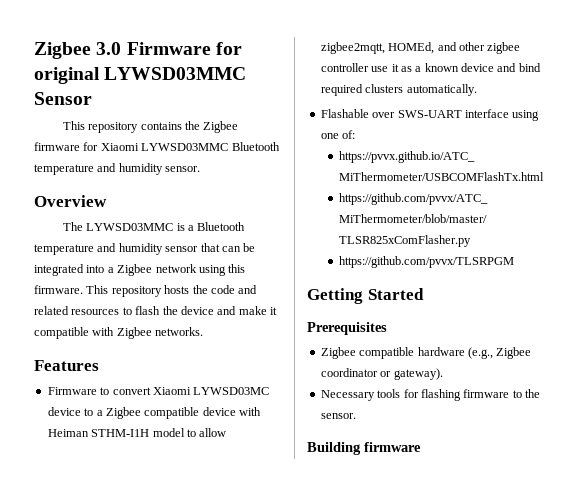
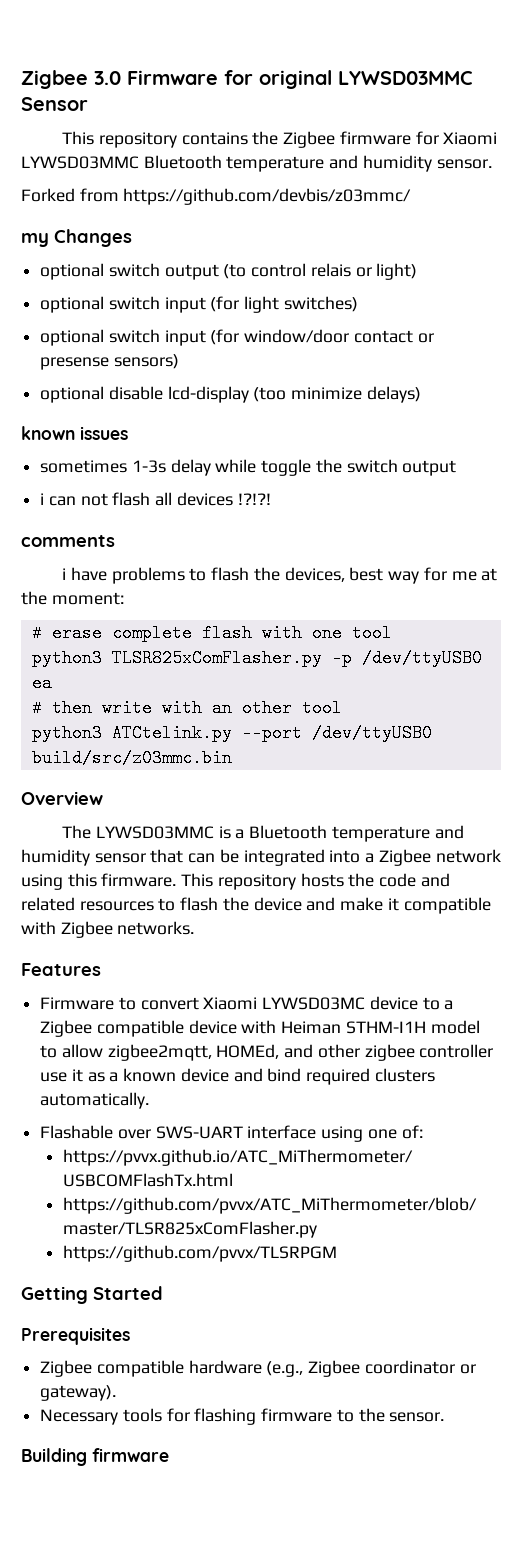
+ Forked from https://github.com/devbis/z03mmc/
+ my Changes
+ optional switch output (to control relais or light)
+ optional switch input (for light switches)
+ optional switch input (for window/door contact or presense sensors)
+ optional disable lcd-display (too minimize delays)
+ known issues
+ sometimes 1-3s delay while toggle the switch output
+ i can not flash all devices !?!?!
+ comments
+ i have problems to flash the devices, best way for me at the moment:
+ # erase complete flash with one tool
+ python3 TLSR825xComFlasher.py -p /dev/ttyUSB0 ea
+ # then write with an other tool
+ python3 ATCtelink.py --port /dev/ttyUSB0 build/src/z03mmc.bin

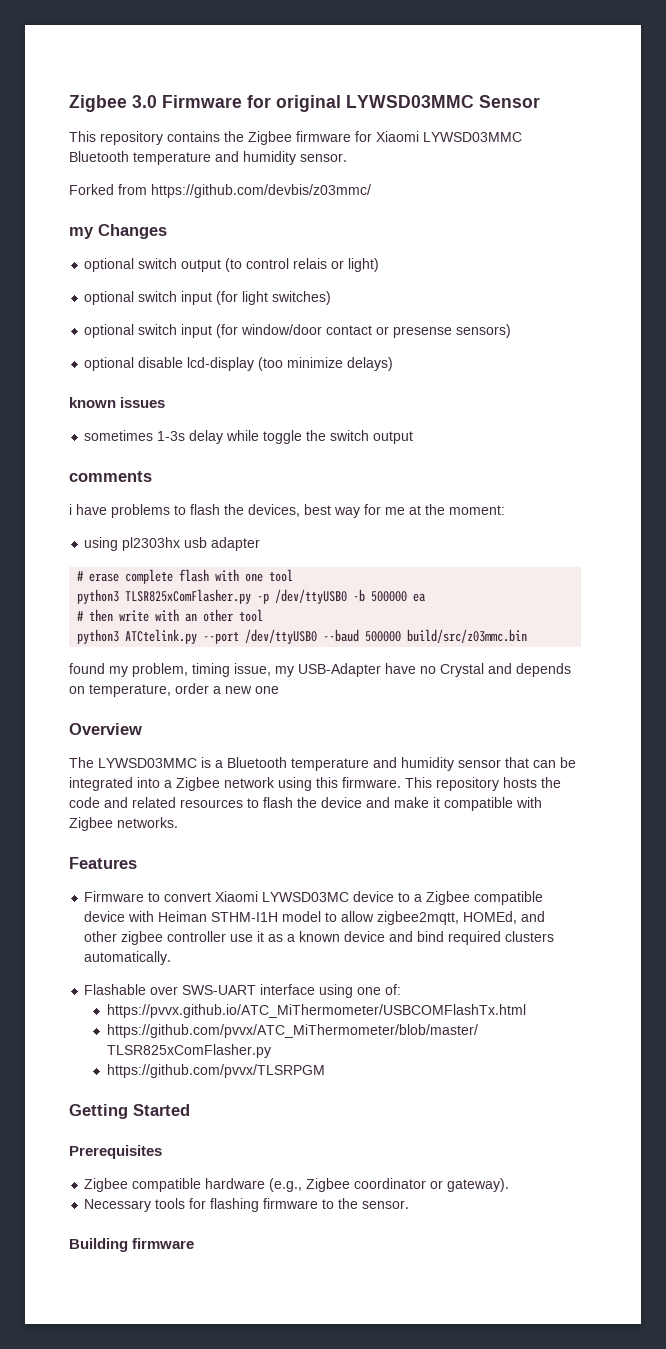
- i can not flash all devices !?!?!
+ using pl2303hx usb adapter
- python3 TLSR825xComFlasher.py -p /dev/ttyUSB0 ea
+ python3 TLSR825xComFlasher.py -p /dev/ttyUSB0 -b 500000 ea
- python3 ATCtelink.py --port /dev/ttyUSB0 build/src/z03mmc.bin
+ python3 ATCtelink.py --port /dev/ttyUSB0 --baud 500000 build/src/z03mmc.bin
+ found my problem, timing issue, my USB-Adapter have no Crystal and depends on temperature, order a new one

